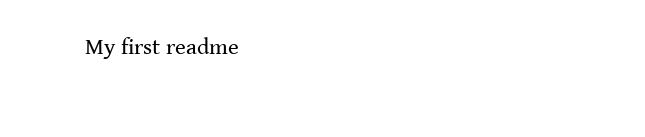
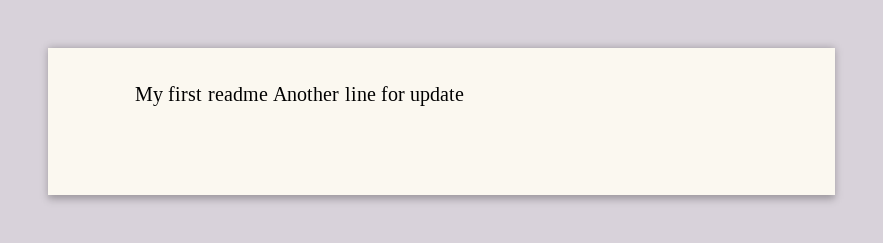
- My first readme
+ My first readme Another line for update

